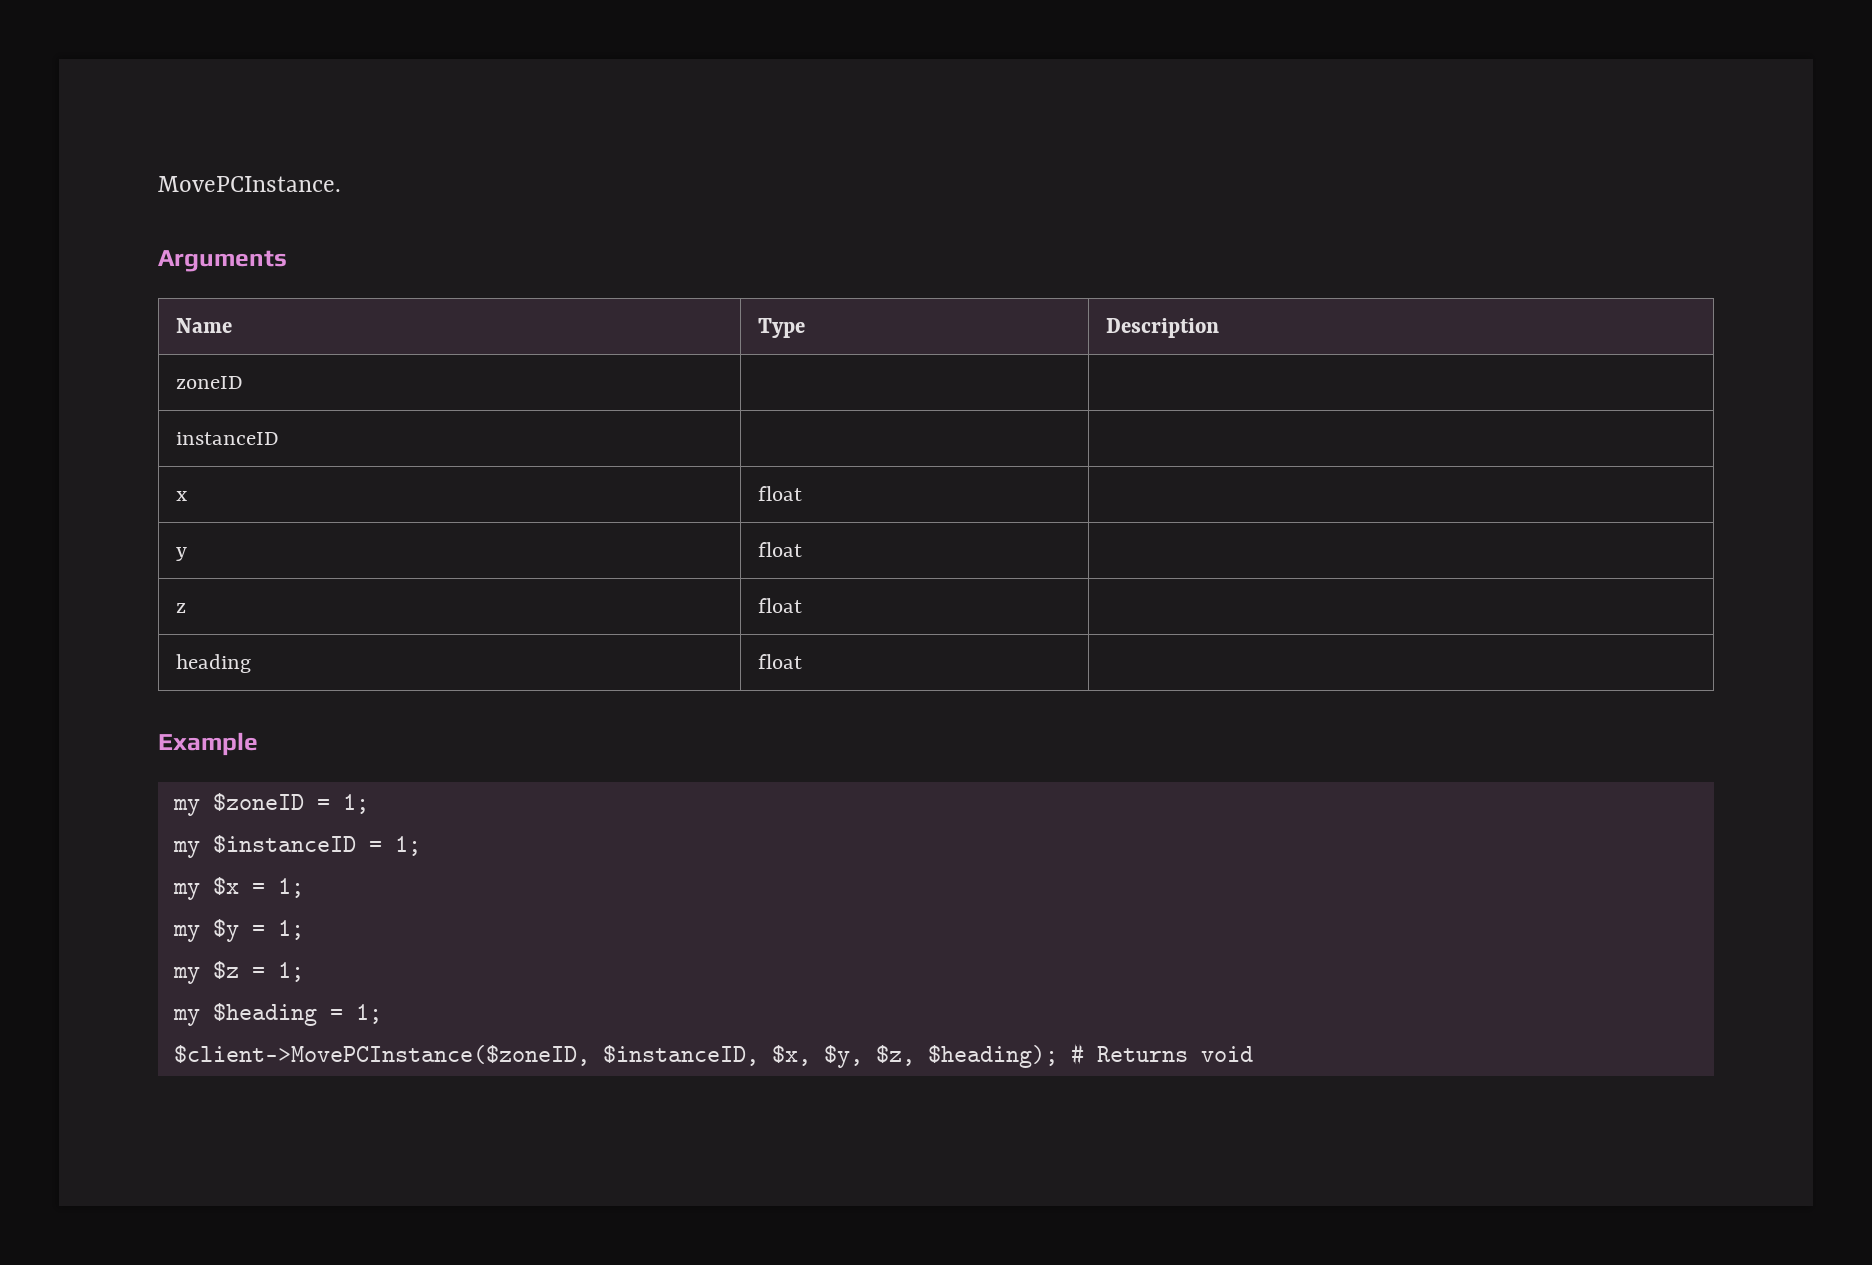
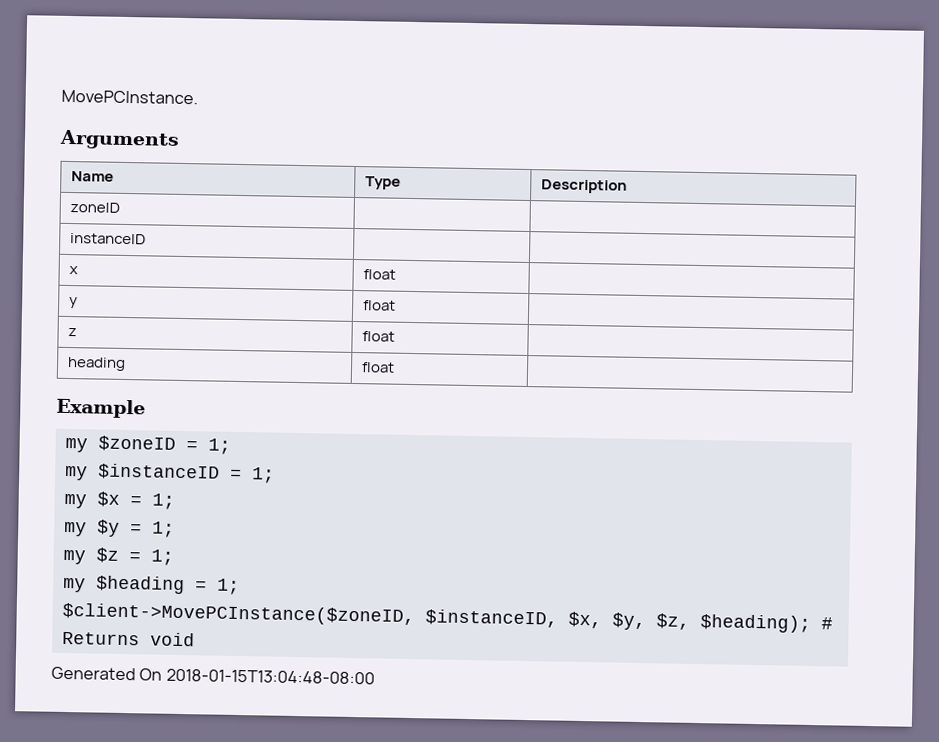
+ Generated On 2018-01-15T13:04:48-08:00

